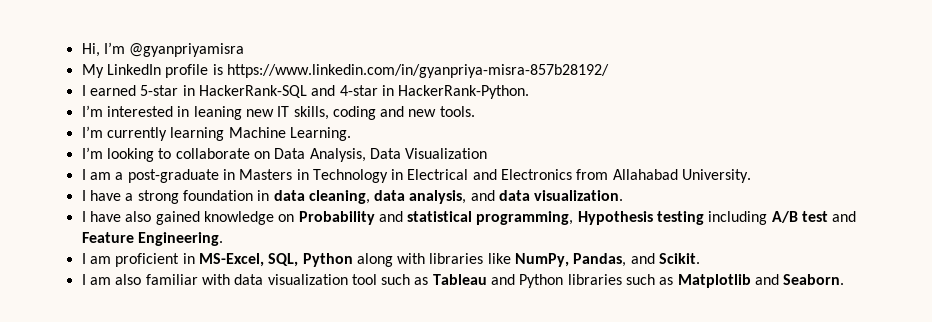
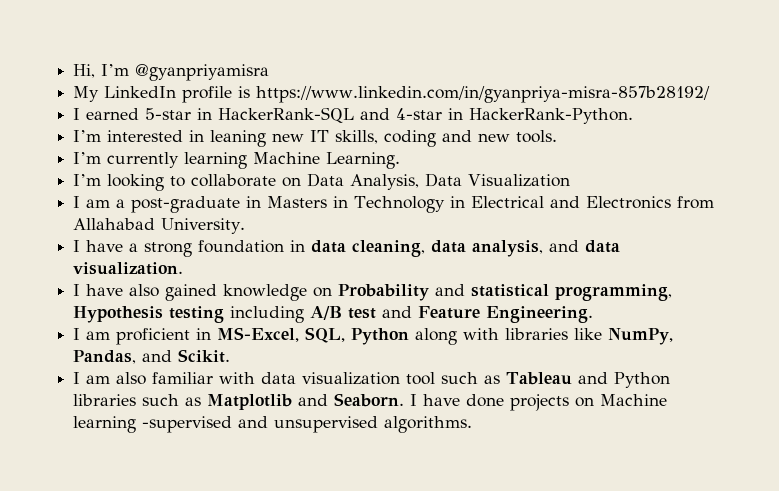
+ I have done projects on Machine learning -supervised and unsupervised algorithms.

